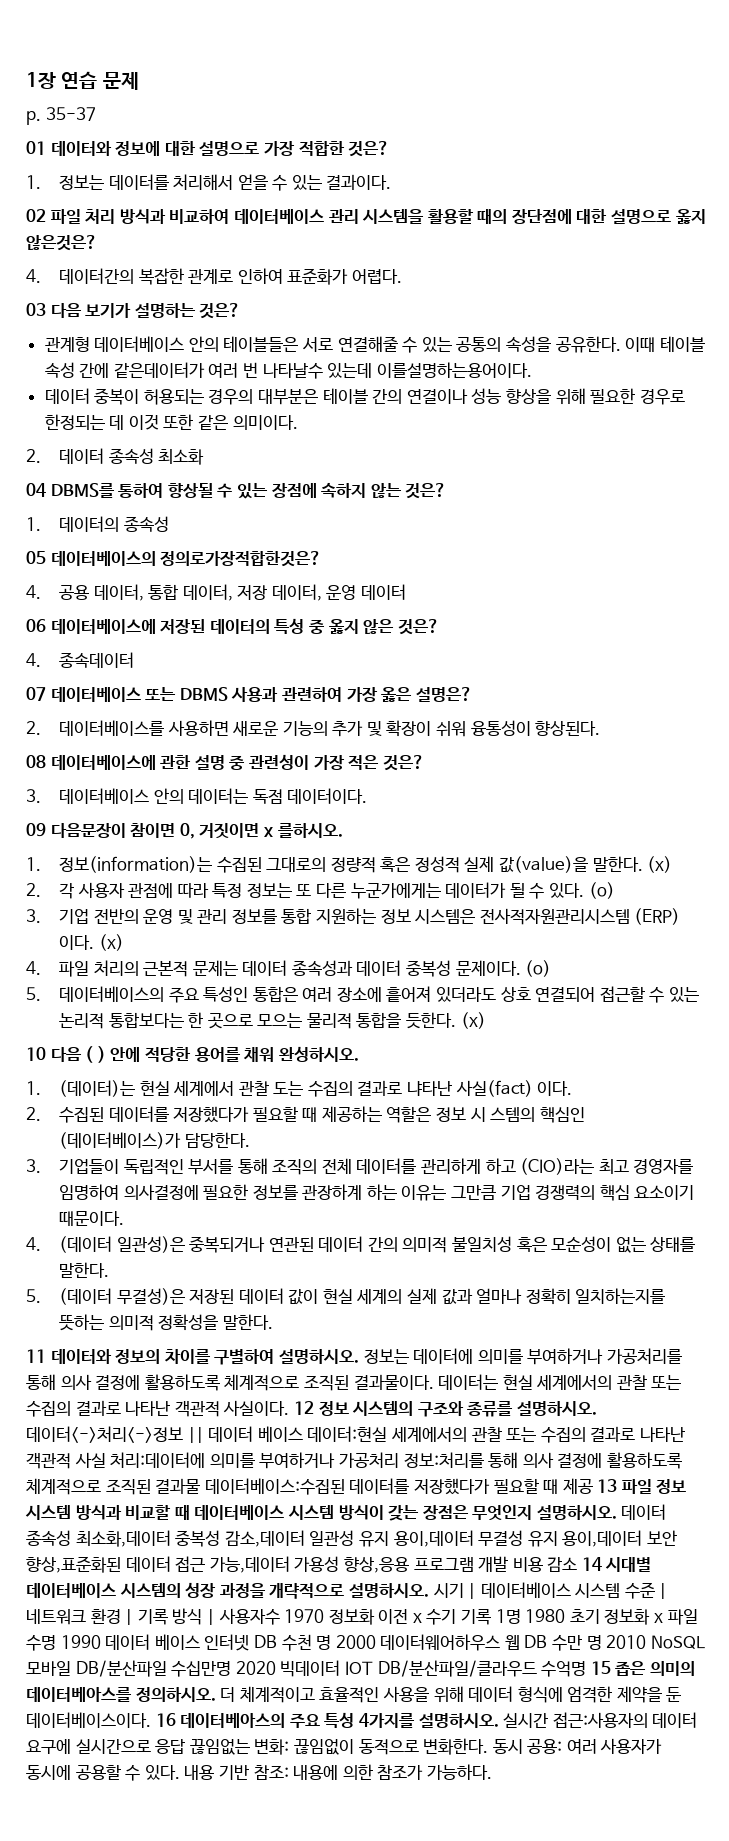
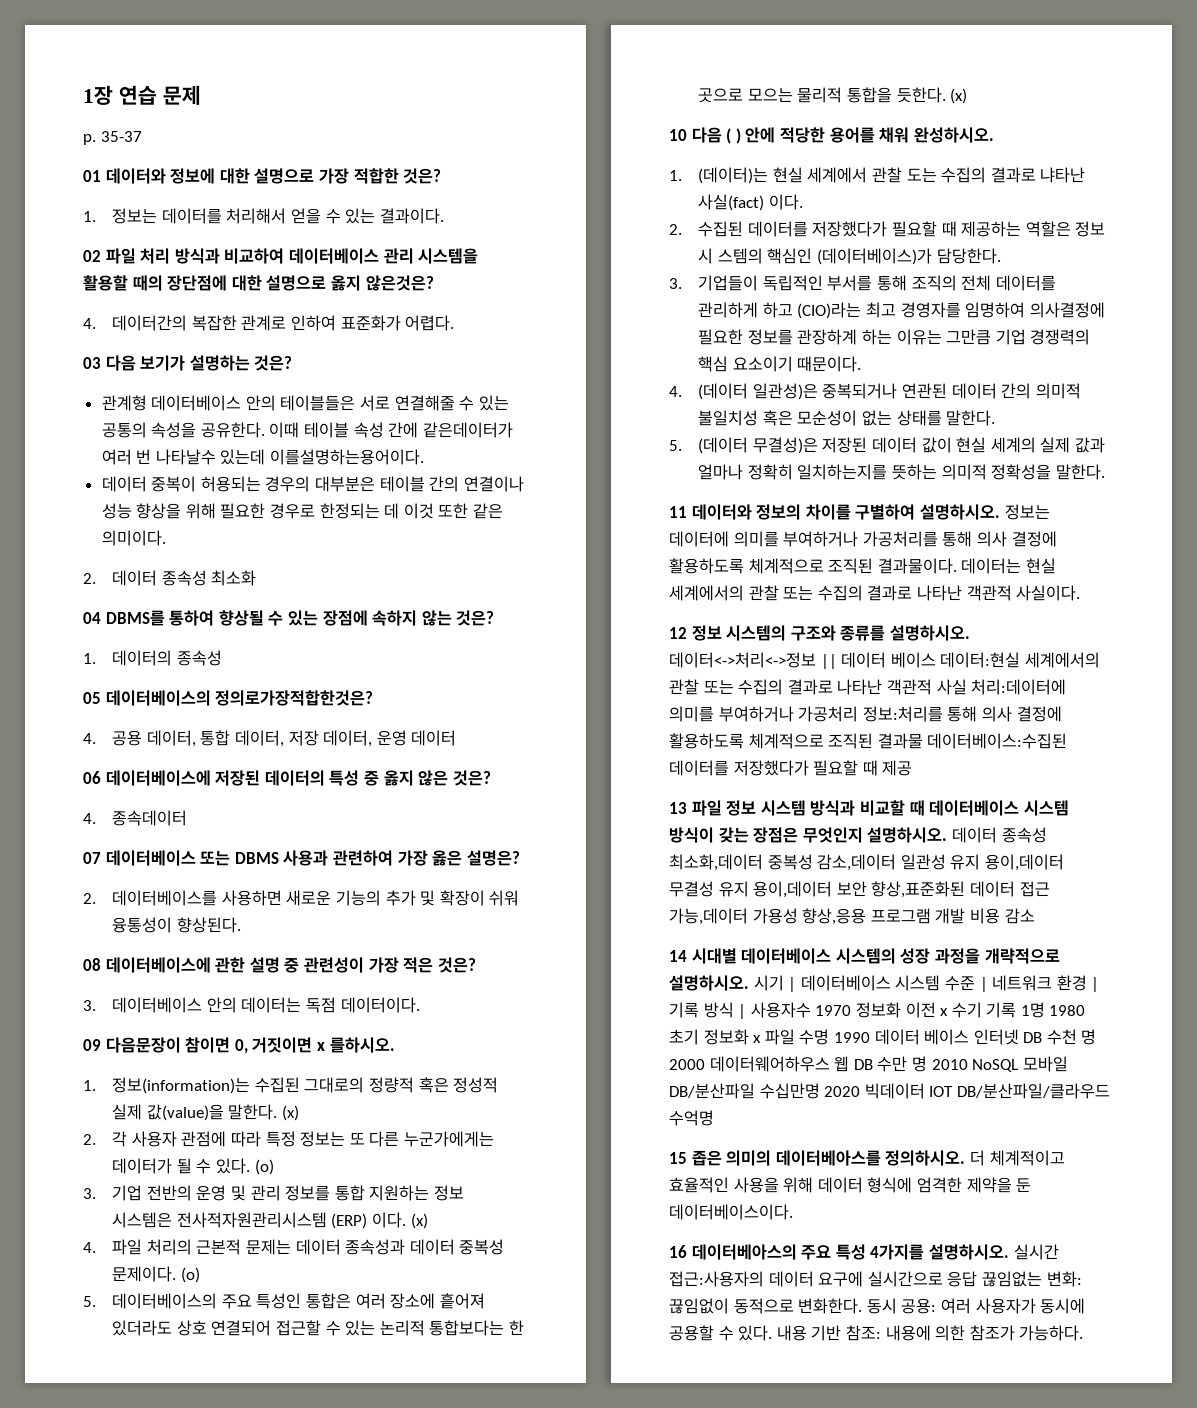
- 데이터는 현실 세계에서의 관찰 또는 수집의 결과로 나타난 객관적 사실이다. 12 정보 시스템의 구조와 종류를 설명하시오.
+ 데이터는 현실 세계에서의 관찰 또는 수집의 결과로 나타난 객관적 사실이다.
+ 12 정보 시스템의 구조와 종류를 설명하시오.
- 데이터<->처리<->정보 || 데이터 베이스 데이터:현실 세계에서의 관찰 또는 수집의 결과로 나타난 객관적 사실 처리:데이터에 의미를 부여하거나 가공처리 정보:처리를 통해 의사 결정에 활용하도록 체계적으로 조직된 결과물 데이터베이스:수집된 데이터를 저장했다가 필요할 때 제공 13 파일 정보 시스템 방식과 비교할 때 데이터베이스 시스템 방식이 갖는 장점은 무엇인지 설명하시오.
+ 데이터<->처리<->정보 || 데이터 베이스 데이터:현실 세계에서의 관찰 또는 수집의 결과로 나타난 객관적 사실 처리:데이터에 의미를 부여하거나 가공처리 정보:처리를 통해 의사 결정에 활용하도록 체계적으로 조직된 결과물 데이터베이스:수집된 데이터를 저장했다가 필요할 때 제공
+ 13 파일 정보 시스템 방식과 비교할 때 데이터베이스 시스템 방식이 갖는 장점은 무엇인지 설명하시오.
- 데이터 종속성 최소화,데이터 중복성 감소,데이터 일관성 유지 용이,데이터 무결성 유지 용이,데이터 보안 향상,표준화된 데이터 접근 가능,데이터 가용성 향상,응용 프로그램 개발 비용 감소 14 시대별 데이터베이스 시스템의 성장 과정을 개략적으로 설명하시오.
+ 데이터 종속성 최소화,데이터 중복성 감소,데이터 일관성 유지 용이,데이터 무결성 유지 용이,데이터 보안 향상,표준화된 데이터 접근 가능,데이터 가용성 향상,응용 프로그램 개발 비용 감소
+ 14 시대별 데이터베이스 시스템의 성장 과정을 개략적으로 설명하시오.
- 시기 | 데이터베이스 시스템 수준 | 네트워크 환경 | 기록 방식 | 사용자수 1970 정보화 이전 x 수기 기록 1명 1980 초기 정보화 x 파일 수명 1990 데이터 베이스 인터넷 DB 수천 명 2000 데이터웨어하우스 웹 DB 수만 명 2010 NoSQL 모바일 DB/분산파일 수십만명 2020 빅데이터 IOT DB/분산파일/클라우드 수억명 15 좁은 의미의 데이터베아스를 정의하시오.
+ 시기 | 데이터베이스 시스템 수준 | 네트워크 환경 | 기록 방식 | 사용자수 1970 정보화 이전 x 수기 기록 1명 1980 초기 정보화 x 파일 수명 1990 데이터 베이스 인터넷 DB 수천 명 2000 데이터웨어하우스 웹 DB 수만 명 2010 NoSQL 모바일 DB/분산파일 수십만명 2020 빅데이터 IOT DB/분산파일/클라우드 수억명
+ 15 좁은 의미의 데이터베아스를 정의하시오.
- 더 체계적이고 효율적인 사용을 위해 데이터 형식에 엄격한 제약을 둔 데이터베이스이다. 16 데이터베아스의 주요 특성 4가지를 설명하시오.
+ 더 체계적이고 효율적인 사용을 위해 데이터 형식에 엄격한 제약을 둔 데이터베이스이다.
+ 16 데이터베아스의 주요 특성 4가지를 설명하시오.

